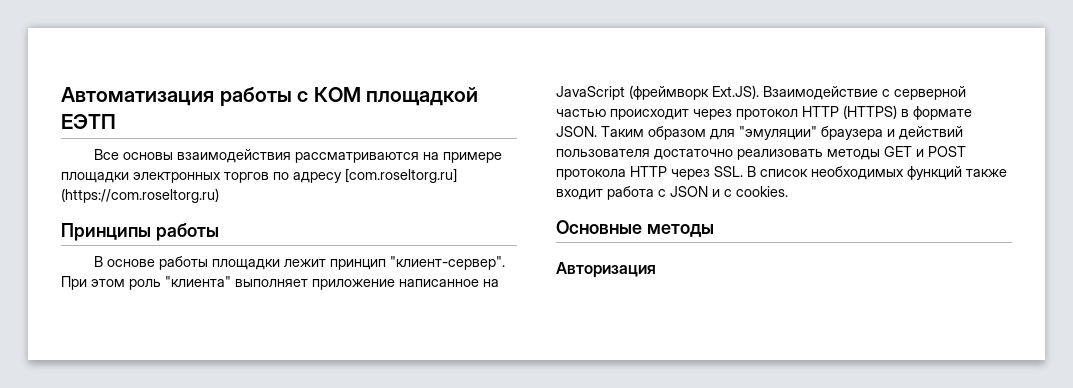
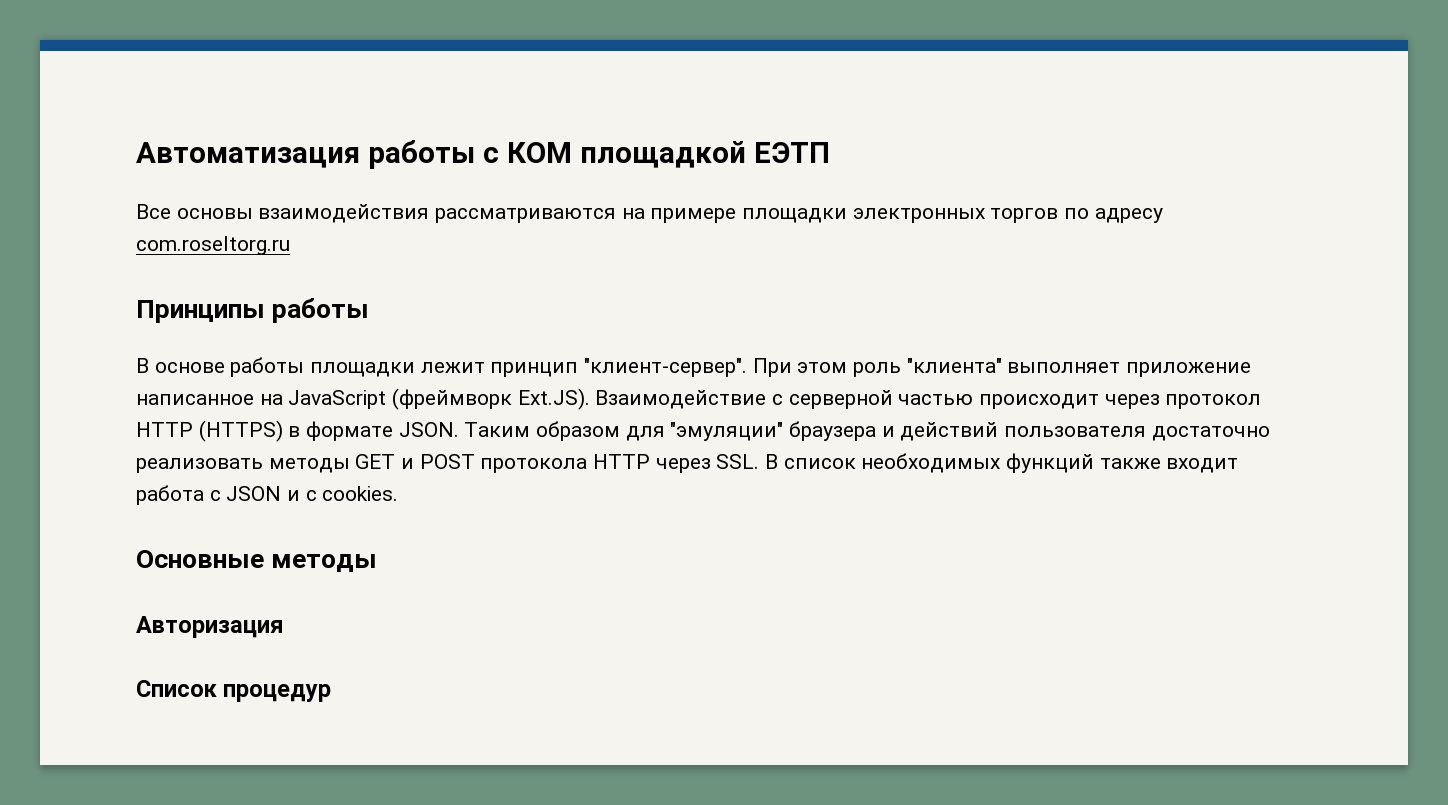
- Все основы взаимодействия рассматриваются на примере площадки электронных торгов по адресу [com.roseltorg.ru] (https://com.roseltorg.ru)
+ Все основы взаимодействия рассматриваются на примере площадки электронных торгов по адресу com.roseltorg.ru
+ Список процедур

